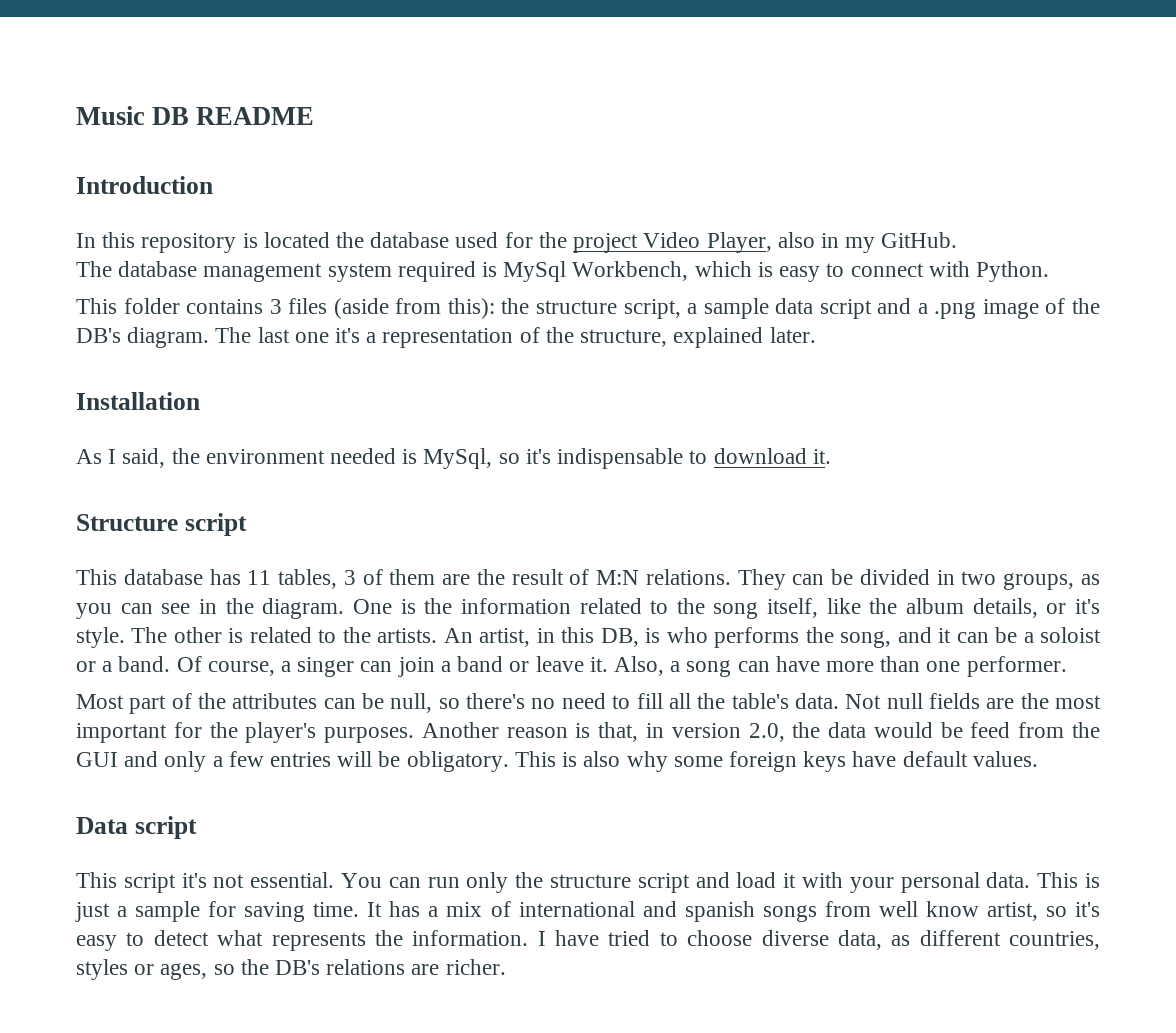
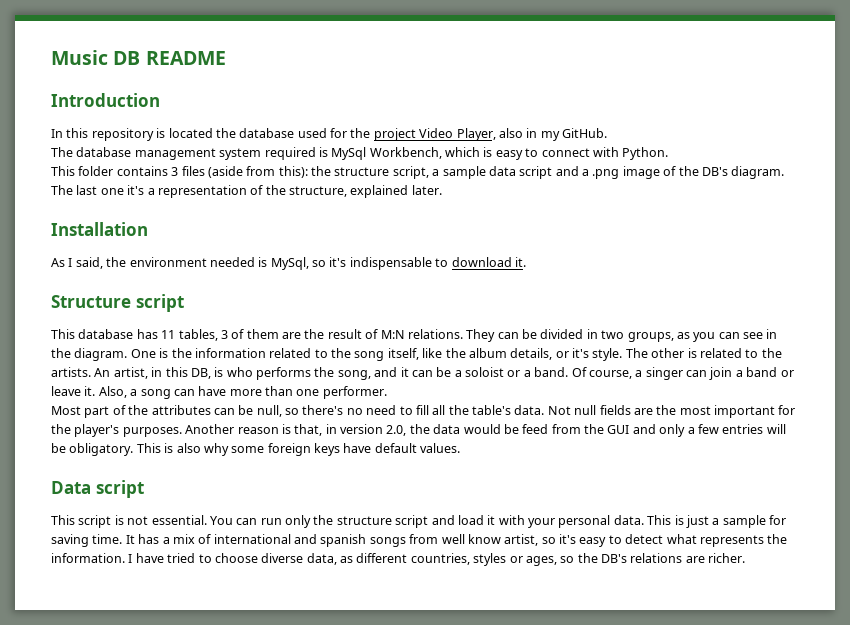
- This script it's not essential.
+ This script is not essential.

